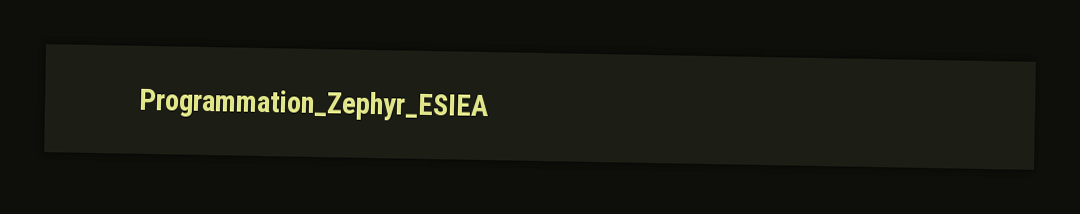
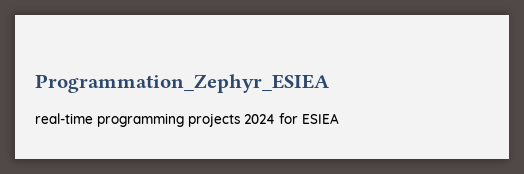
+ real-time programming projects 2024 for ESIEA

